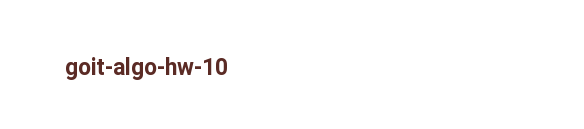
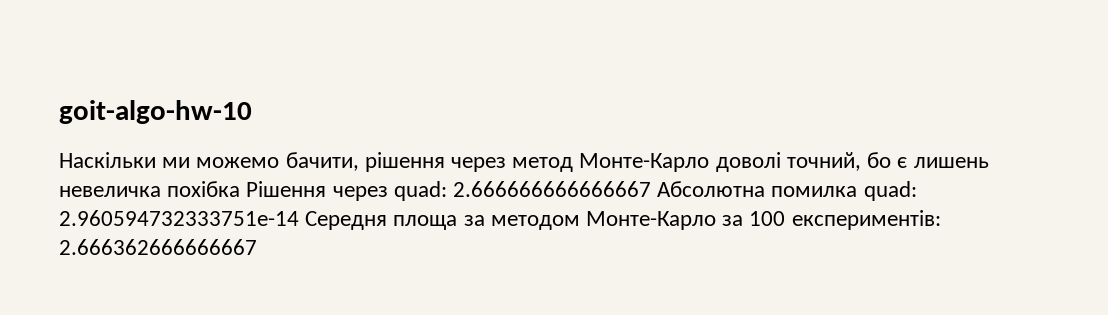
+ Наскільки ми можемо бачити, рішення через метод Монте-Карло доволі точний, бо є лишень невеличка похібка Рішення через quad: 2.666666666666667 Абсолютна помилка quad: 2.960594732333751e-14 Середня площа за методом Монте-Карло за 100 експериментів: 2.666362666666667

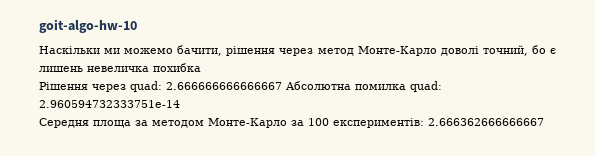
- Наскільки ми можемо бачити, рішення через метод Монте-Карло доволі точний, бо є лишень невеличка похібка Рішення через quad: 2.666666666666667 Абсолютна помилка quad: 2.960594732333751e-14 Середня площа за методом Монте-Карло за 100 експериментів: 2.666362666666667
+ Наскільки ми можемо бачити, рішення через метод Монте-Карло доволі точний, бо є лишень невеличка похибка
+ Рішення через quad: 2.666666666666667 Абсолютна помилка quad: 2.960594732333751e-14
+ Середня площа за методом Монте-Карло за 100 експериментів: 2.666362666666667

